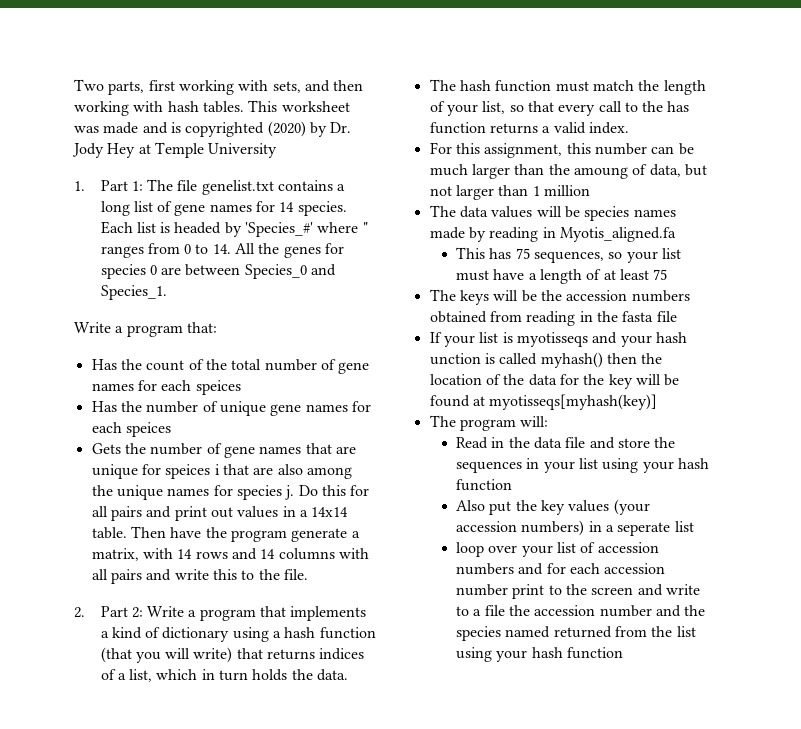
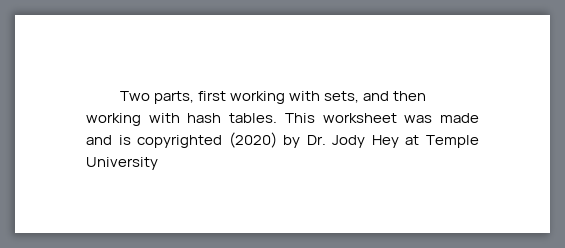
- 1. Part 1: The file genelist.txt contains a long list of gene names for 14 species. Each list is headed by 'Species_#' where " ranges from 0 to 14. All the genes for species 0 are between Species_0 and Species_1.
- Write a program that:
- Has the count of the total number of gene names for each speices
- Has the number of unique gene names for each speices
- Gets the number of gene names that are unique for speices i that are also among the unique names for species j. Do this for all pairs and print out values in a 14x14 table. Then have the program generate a matrix, with 14 rows and 14 columns with all pairs and write this to the file.
- 2. Part 2: Write a program that implements a kind of dictionary using a hash function (that you will write) that returns indices of a list, which in turn holds the data.
- The hash function must match the length of your list, so that every call to the has function returns a valid index.
- For this assignment, this number can be much larger than the amoung of data, but not larger than 1 million
- The data values will be species names made by reading in Myotis_aligned.fa
- This has 75 sequences, so your list must have a length of at least 75
- The keys will be the accession numbers obtained from reading in the fasta file
- If your list is myotisseqs and your hash unction is called myhash() then the location of the data for the key will be found at myotisseqs[myhash(key)]
- The program will:
- Read in the data file and store the sequences in your list using your hash function
- Also put the key values (your accession numbers) in a seperate list
- loop over your list of accession numbers and for each accession number print to the screen and write to a file the accession number and the species named returned from the list using your hash function

